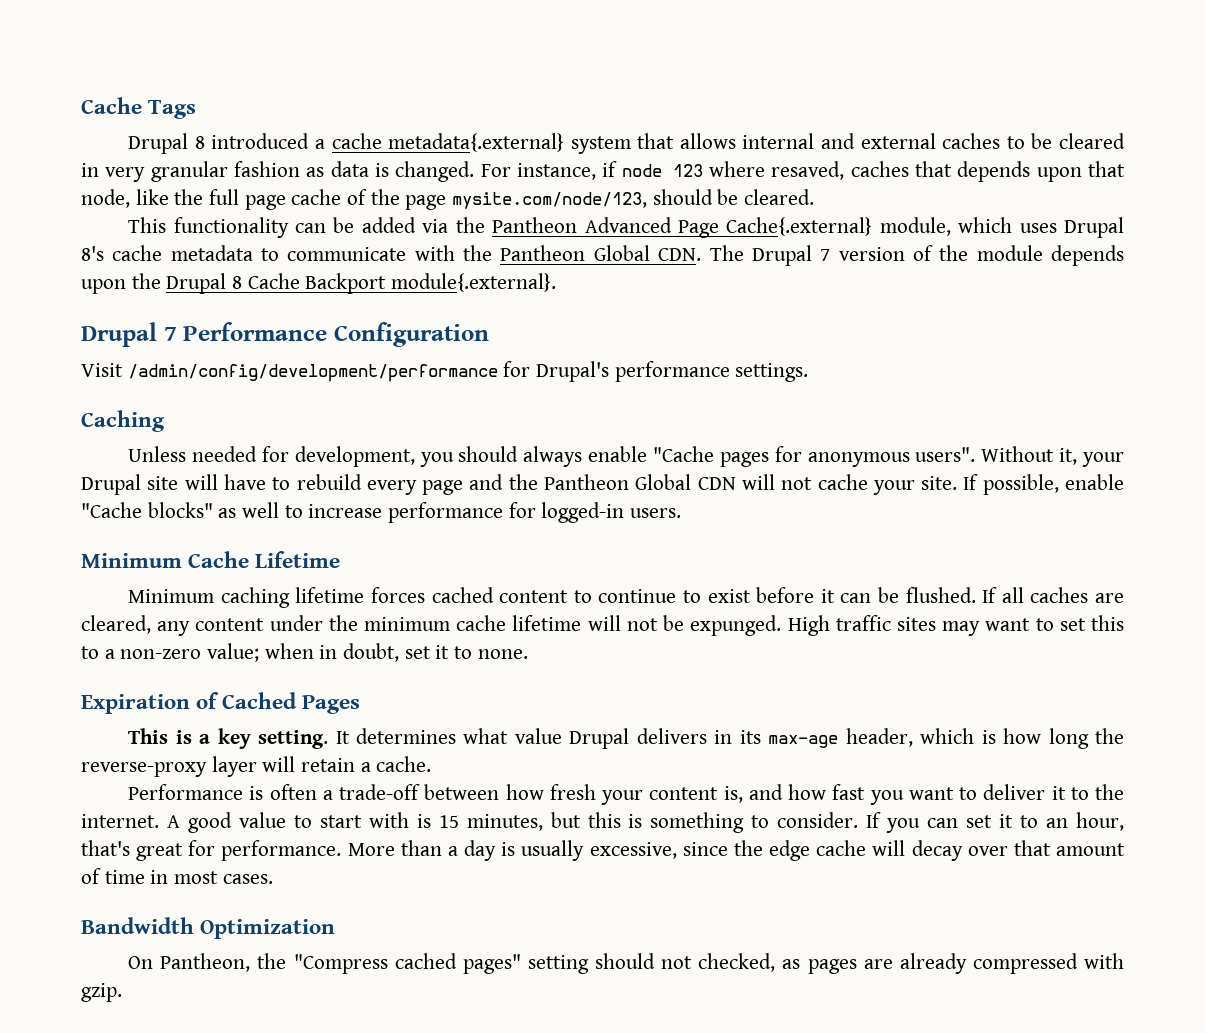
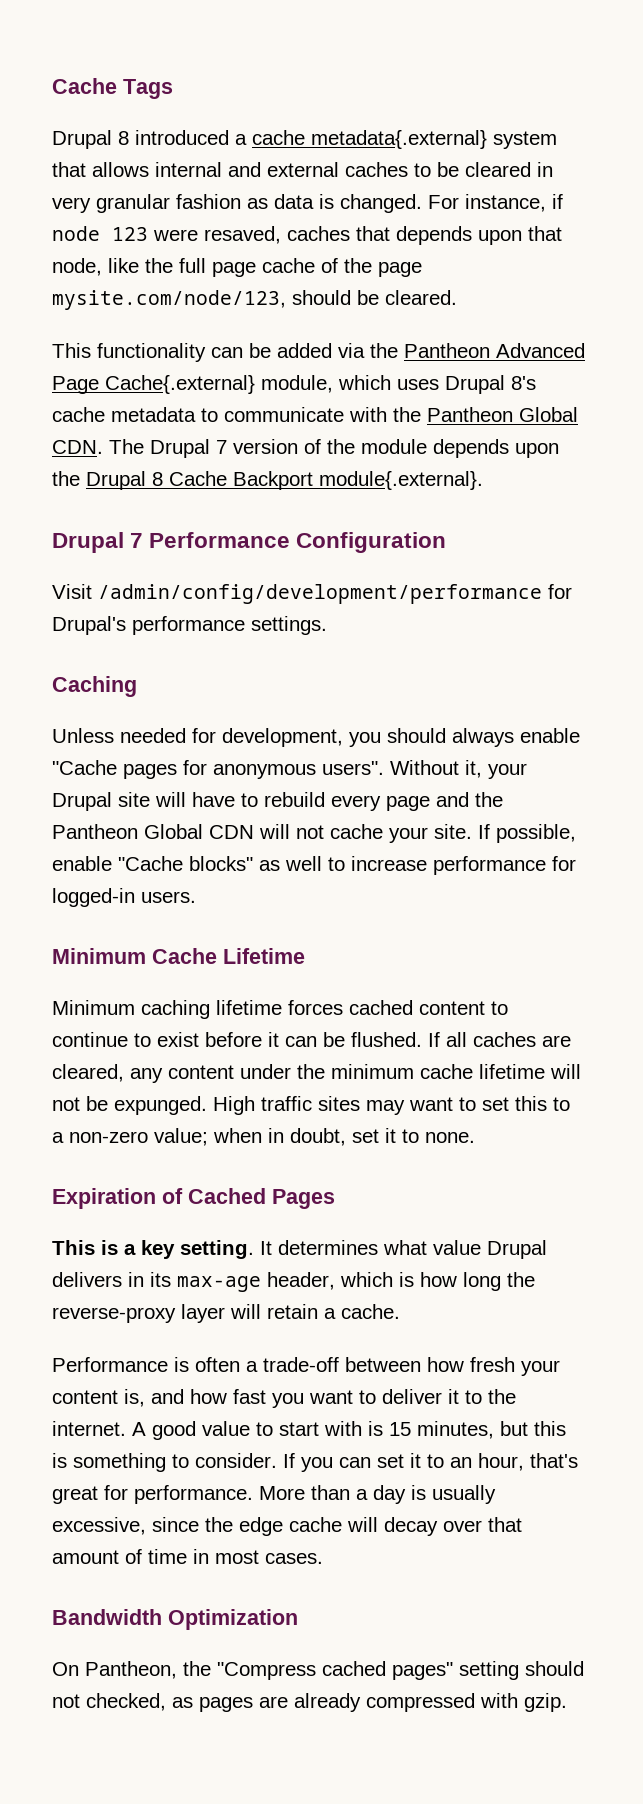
- For instance, if node 123 where resaved, caches that depends upon that node, like the full page cache of the page mysite.com/node/123, should be cleared.
+ For instance, if node 123 were resaved, caches that depends upon that node, like the full page cache of the page mysite.com/node/123, should be cleared.

